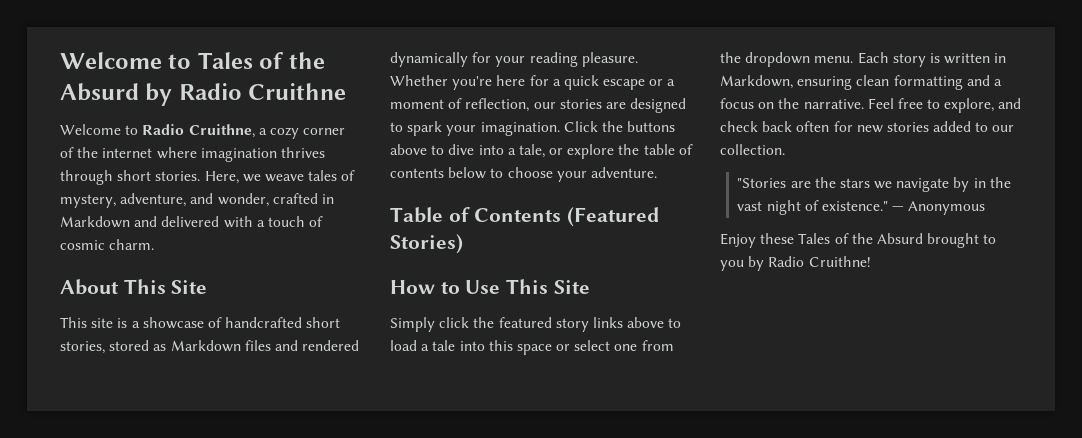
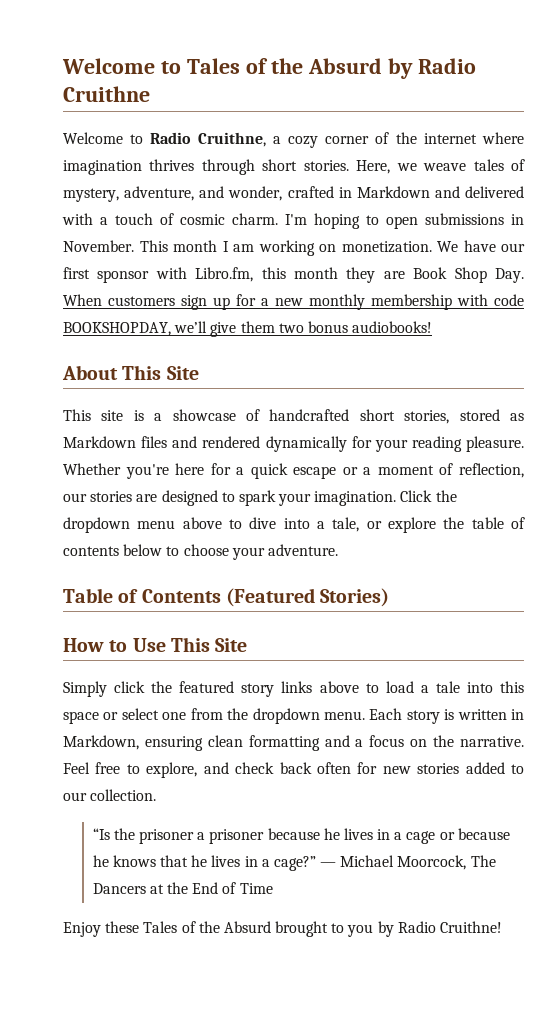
+ I'm hoping to open submissions in November. This month I am working on monetization. We have our first sponsor with Libro.fm, this month they are Book Shop Day. When customers sign up for a new monthly membership with code BOOKSHOPDAY, we’ll give them two bonus audiobooks!
- Click the buttons above to dive into a tale, or explore the table of contents below to choose your adventure.
+ Click the dropdown menu above to dive into a tale, or explore the table of contents below to choose your adventure.
- "Stories are the stars we navigate by in the vast night of existence." — Anonymous
+ “Is the prisoner a prisoner because he lives in a cage or because he knows that he lives in a cage?” — Michael Moorcock, The Dancers at the End of Time

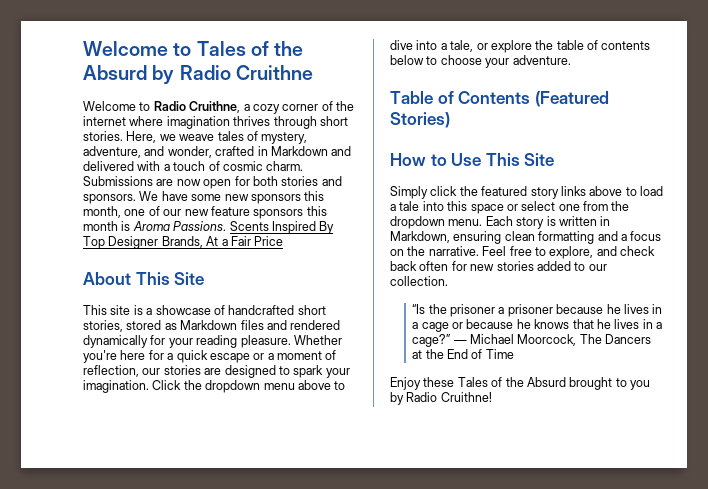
- I'm hoping to open submissions in November. This month I am working on monetization. We have our first sponsor with Libro.fm, this month they are Book Shop Day. When customers sign up for a new monthly membership with code BOOKSHOPDAY, we’ll give them two bonus audiobooks!
+ Submissions are now open for both stories and sponsors. We have some new sponsors this month, one of our new feature sponsors this month is Aroma Passions. Scents Inspired By Top Designer Brands, At a Fair Price

